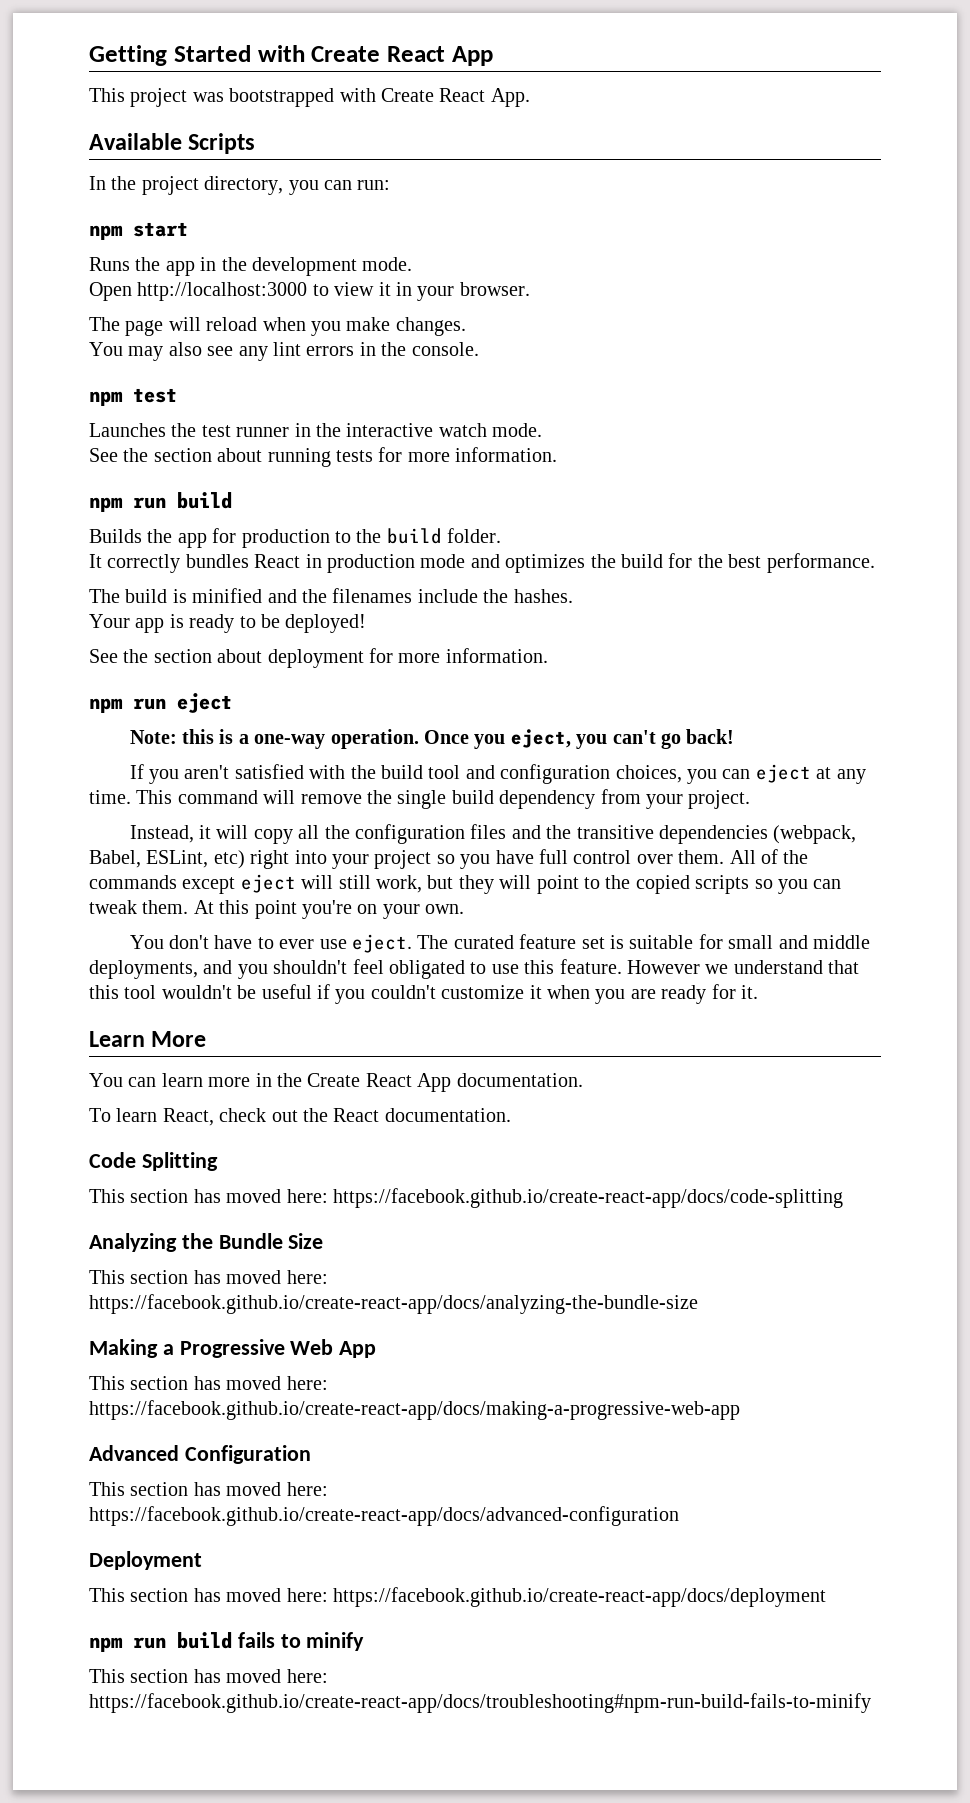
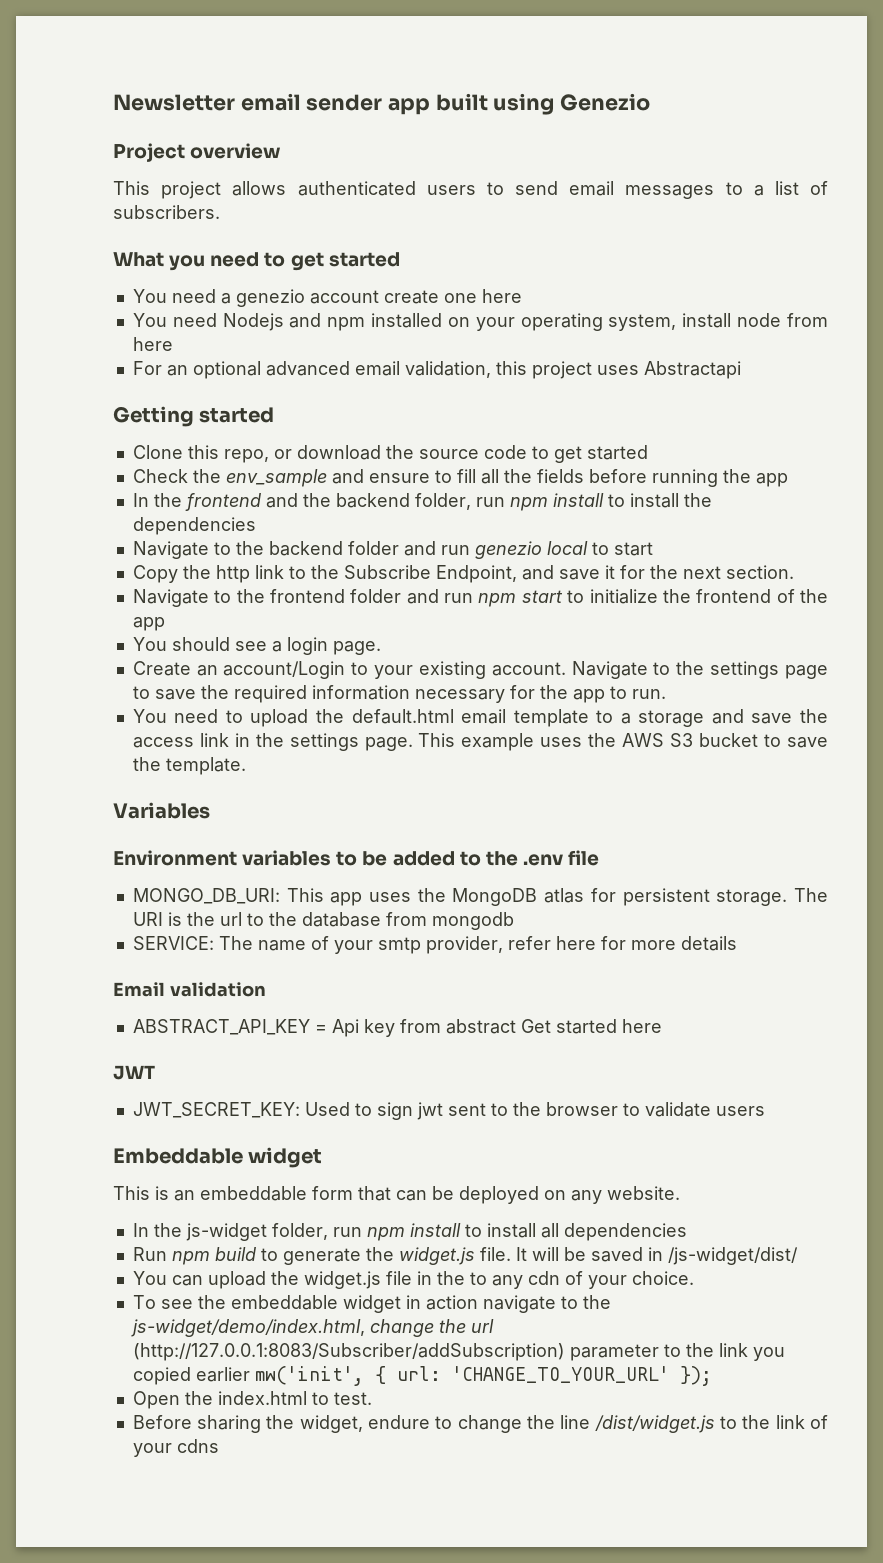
- Getting Started with Create React App
- This project was bootstrapped with Create React App.
- Available Scripts
- In the project directory, you can run:
- npm start
- Runs the app in the development mode.
- Open http://localhost:3000 to view it in your browser.
- The page will reload when you make changes.
- You may also see any lint errors in the console.
- npm test
- Launches the test runner in the interactive watch mode.
- See the section about running tests for more information.
- npm run build
- Builds the app for production to the build folder.
- It correctly bundles React in production mode and optimizes the build for the best performance.
- The build is minified and the filenames include the hashes.
- Your app is ready to be deployed!
- See the section about deployment for more information.
- npm run eject
- Note: this is a one-way operation. Once you eject, you can't go back!
- If you aren't satisfied with the build tool and configuration choices, you can eject at any time. This command will remove the single build dependency from your project.
- Instead, it will copy all the configuration files and the transitive dependencies (webpack, Babel, ESLint, etc) right into your project so you have full control over them. All of the commands except eject will still work, but they will point to the copied scripts so you can tweak them. At this point you're on your own.
- You don't have to ever use eject. The curated feature set is suitable for small and middle deployments, and you shouldn't feel obligated to use this feature. However we understand that this tool wouldn't be useful if you couldn't customize it when you are ready for it.
- Learn More
- You can learn more in the Create React App documentation.
- To learn React, check out the React documentation.
- Code Splitting
- This section has moved here: https://facebook.github.io/create-react-app/docs/code-splitting
- Analyzing the Bundle Size
- This section has moved here: https://facebook.github.io/create-react-app/docs/analyzing-the-bundle-size
- Making a Progressive Web App
- This section has moved here: https://facebook.github.io/create-react-app/docs/making-a-progressive-web-app
- Advanced Configuration
- This section has moved here: https://facebook.github.io/create-react-app/docs/advanced-configuration
- Deployment
- This section has moved here: https://facebook.github.io/create-react-app/docs/deployment
- npm run build fails to minify
- This section has moved here: https://facebook.github.io/create-react-app/docs/troubleshooting#npm-run-build-fails-to-minify
+ Newsletter email sender app built using Genezio
+ Project overview
+ This project allows authenticated users to send email messages to a list of subscribers.
+ What you need to get started
+ You need a genezio account create one here
+ You need Nodejs and npm installed on your operating system, install node from here
+ For an optional advanced email validation, this project uses Abstractapi
+ Getting started
+ Clone this repo, or download the source code to get started
+ Check the env_sample and ensure to fill all the fields before running the app
+ In the frontend and the backend folder, run npm install to install the dependencies
+ Navigate to the backend folder and run genezio local to start
+ Copy the http link to the Subscribe Endpoint, and save it for the next section.
+ Navigate to the frontend folder and run npm start to initialize the frontend of the app
+ You should see a login page.
+ Create an account/Login to your existing account. Navigate to the settings page to save the required information necessary for the app to run.
+ You need to upload the default.html email template to a storage and save the access link in the settings page. This example uses the AWS S3 bucket to save the template.
+ Variables
+ Environment variables to be added to the .env file
+ MONGO_DB_URI: This app uses the MongoDB atlas for persistent storage. The URI is the url to the database from mongodb
+ SERVICE: The name of your smtp provider, refer here for more details
+ Email validation
+ ABSTRACT_API_KEY = Api key from abstract Get started here
+ JWT
+ JWT_SECRET_KEY: Used to sign jwt sent to the browser to validate users
+ Embeddable widget
+ This is an embeddable form that can be deployed on any website.
+ In the js-widget folder, run npm install to install all dependencies
+ Run npm build to generate the widget.js file. It will be saved in /js-widget/dist/
+ You can upload the widget.js file in the to any cdn of your choice.
+ To see the embeddable widget in action navigate to the js-widget/demo/index.html, change the url (http://127.0.0.1:8083/Subscriber/addSubscription) parameter to the link you copied earlier mw('init', { url: 'CHANGE_TO_YOUR_URL' });
+ Open the index.html to test.
+ Before sharing the widget, endure to change the line /dist/widget.js to the link of your cdns

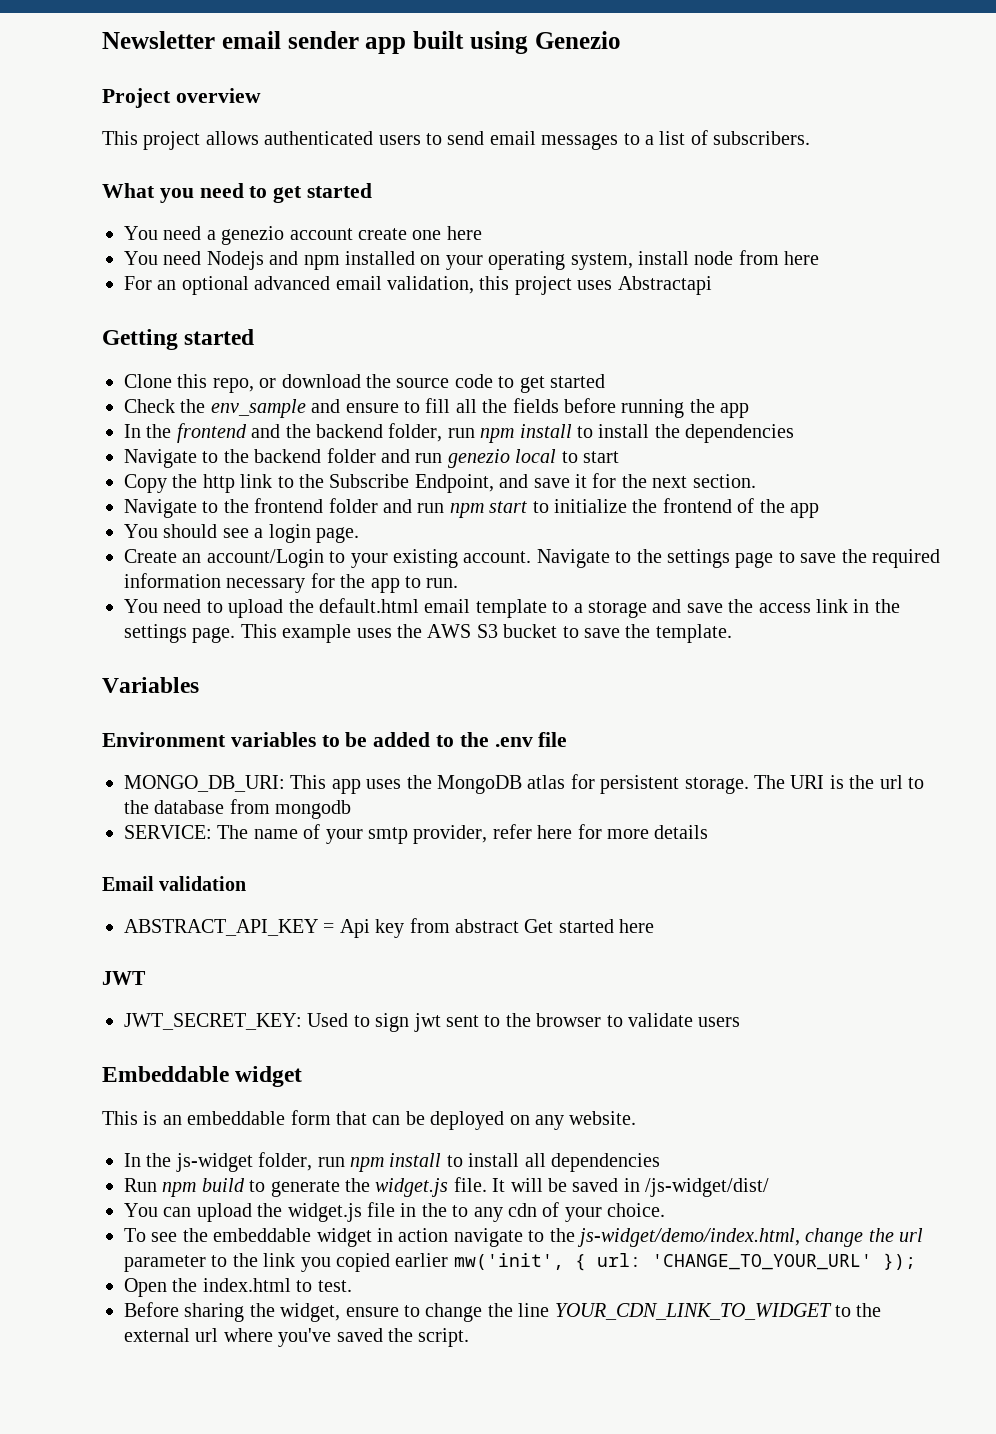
- To see the embeddable widget in action navigate to the js-widget/demo/index.html, change the url (http://127.0.0.1:8083/Subscriber/addSubscription) parameter to the link you copied earlier mw('init', { url: 'CHANGE_TO_YOUR_URL' });
+ To see the embeddable widget in action navigate to the js-widget/demo/index.html, change the url parameter to the link you copied earlier mw('init', { url: 'CHANGE_TO_YOUR_URL' });
- Before sharing the widget, endure to change the line /dist/widget.js to the link of your cdns
+ Before sharing the widget, ensure to change the line YOUR_CDN_LINK_TO_WIDGET to the external url where you've saved the script.

